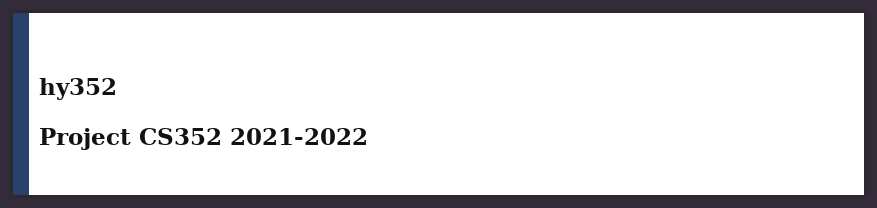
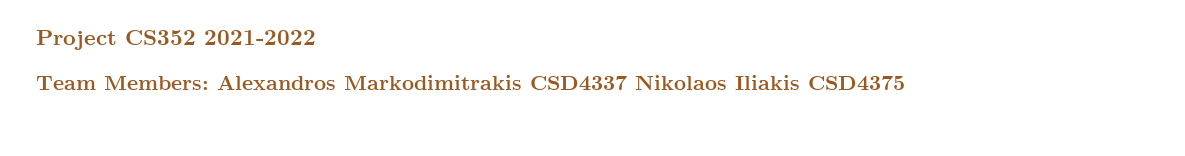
- hy352
+ Team Members: Alexandros Markodimitrakis CSD4337 Nikolaos Iliakis CSD4375

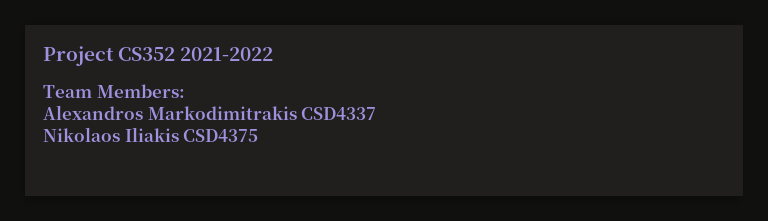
- Team Members: Alexandros Markodimitrakis CSD4337 Nikolaos Iliakis CSD4375
+ Team Members:
+ Alexandros Markodimitrakis CSD4337
+ Nikolaos Iliakis CSD4375

